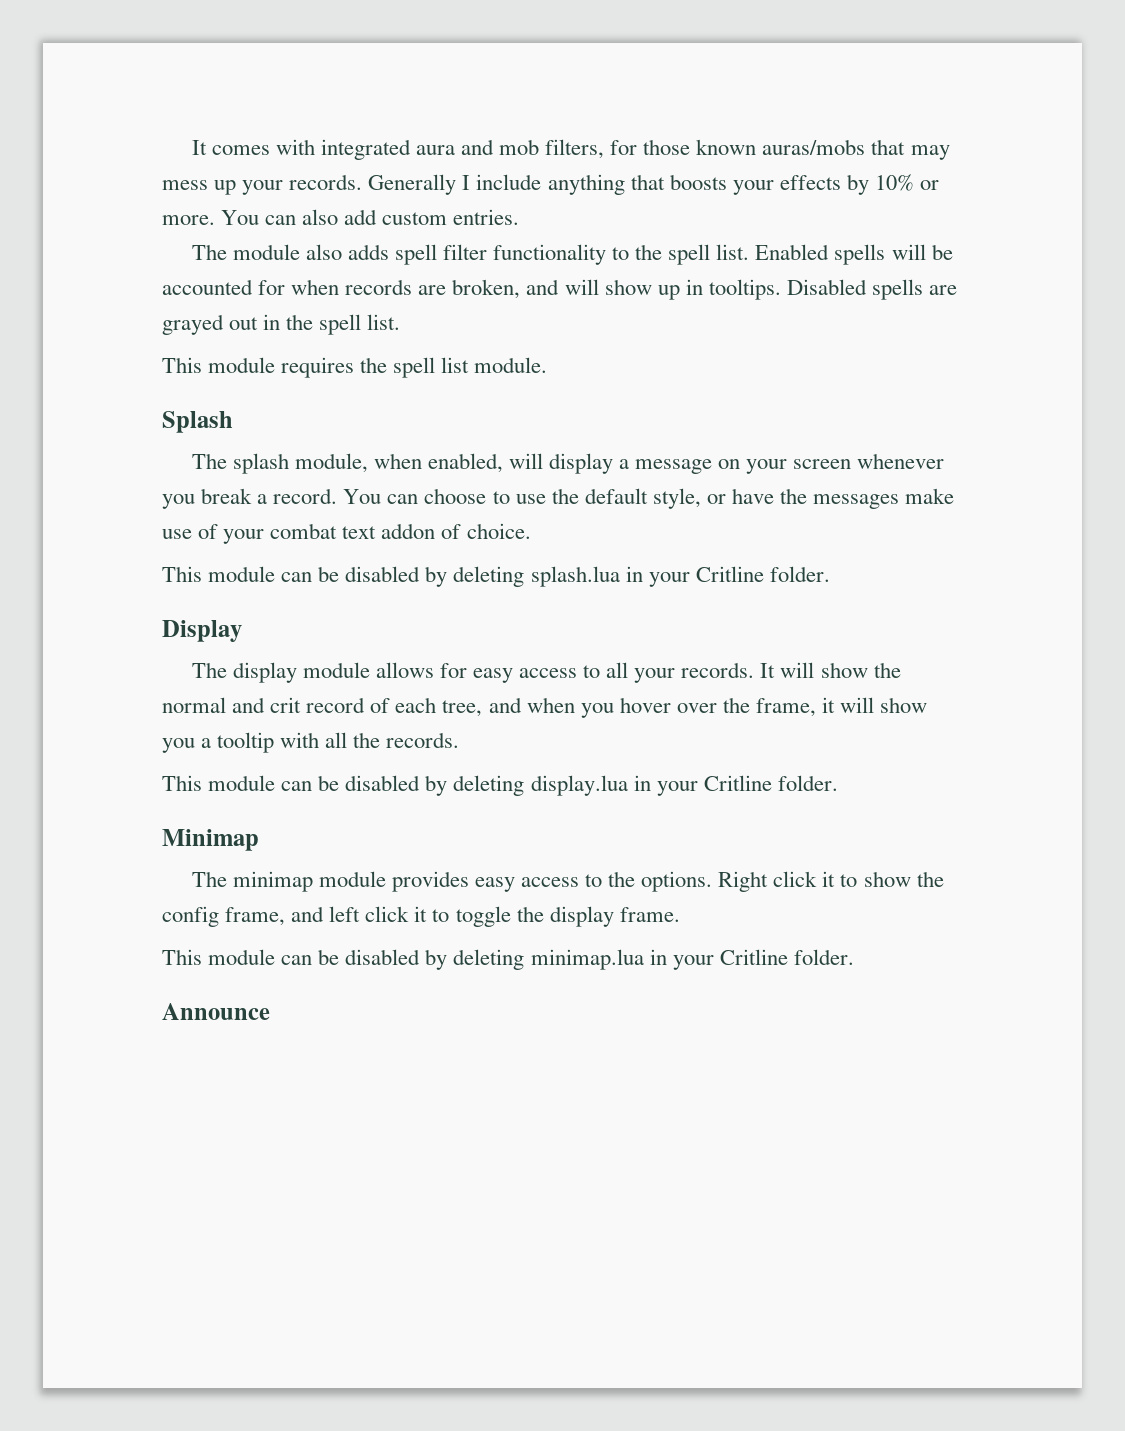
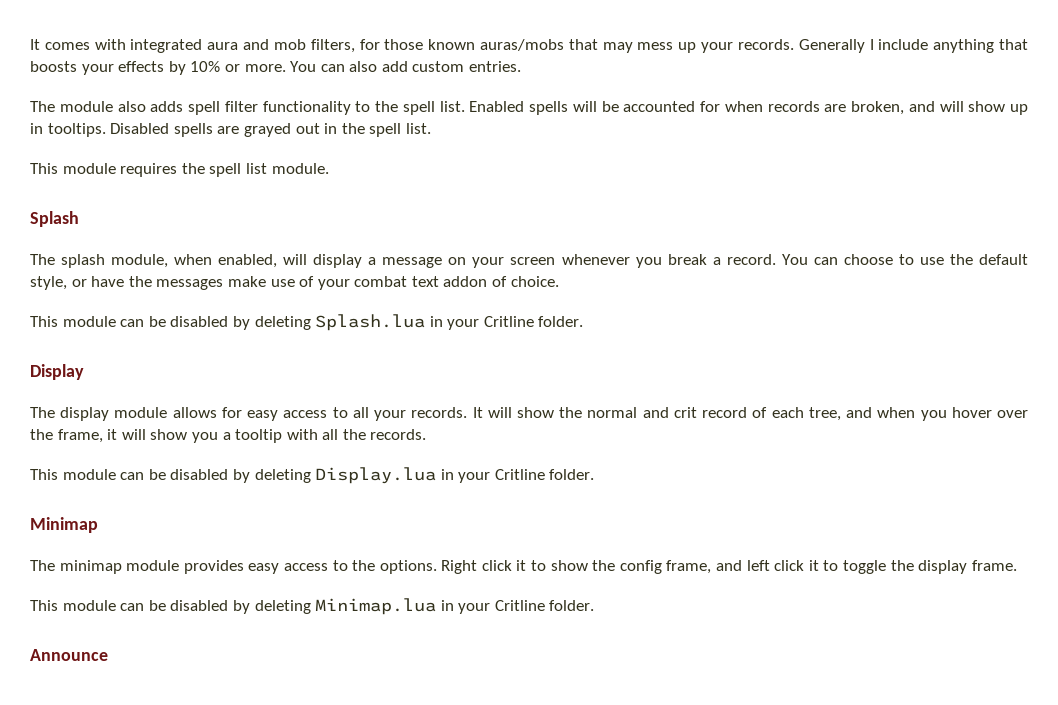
- This module can be disabled by deleting splash.lua in your Critline folder.
+ This module can be disabled by deleting Splash.lua in your Critline folder.
- This module can be disabled by deleting display.lua in your Critline folder.
+ This module can be disabled by deleting Display.lua in your Critline folder.
- This module can be disabled by deleting minimap.lua in your Critline folder.
+ This module can be disabled by deleting Minimap.lua in your Critline folder.

